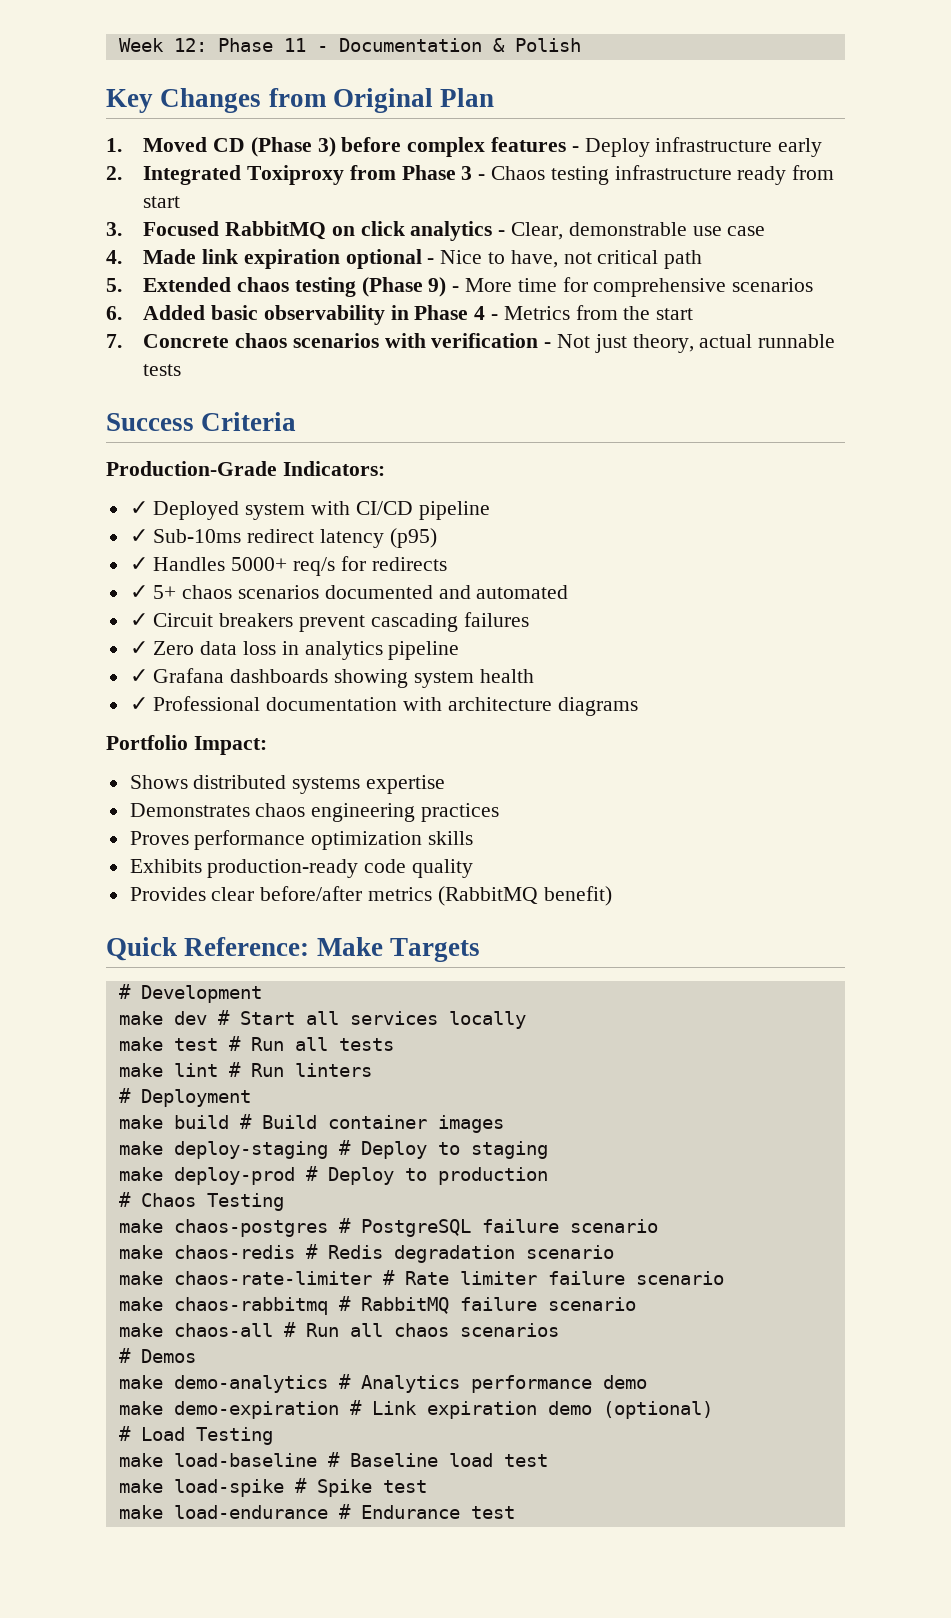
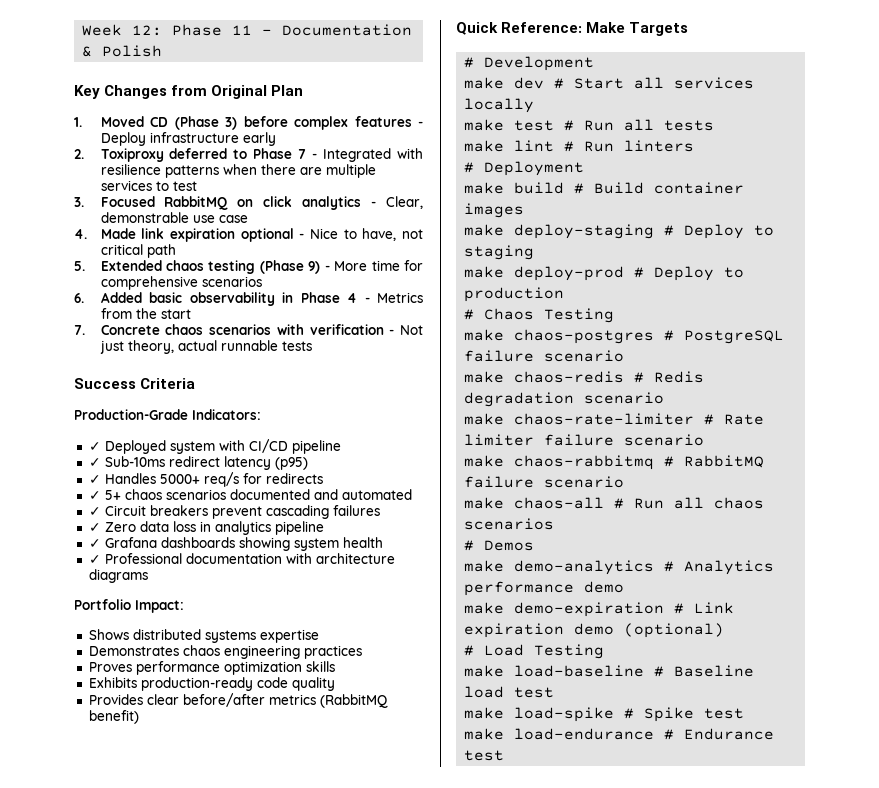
- 2. Integrated Toxiproxy from Phase 3 - Chaos testing infrastructure ready from start
+ 2. Toxiproxy deferred to Phase 7 - Integrated with resilience patterns when there are multiple services to test

